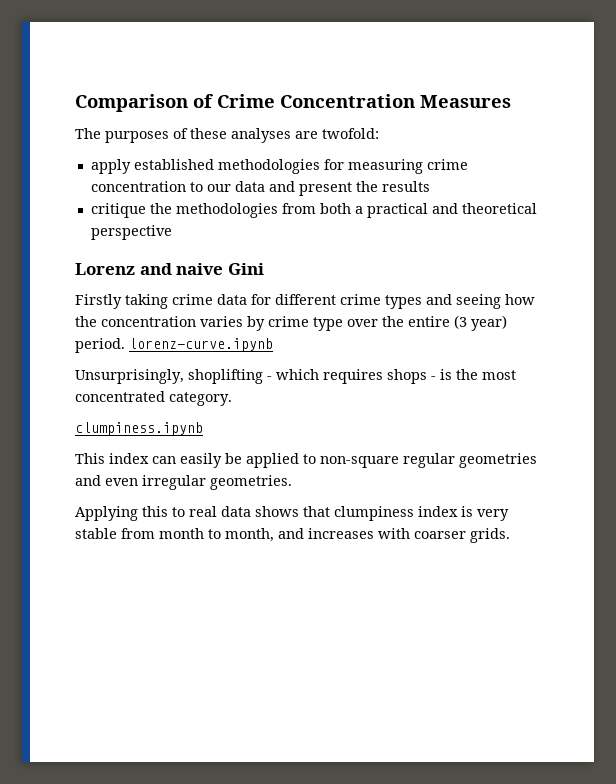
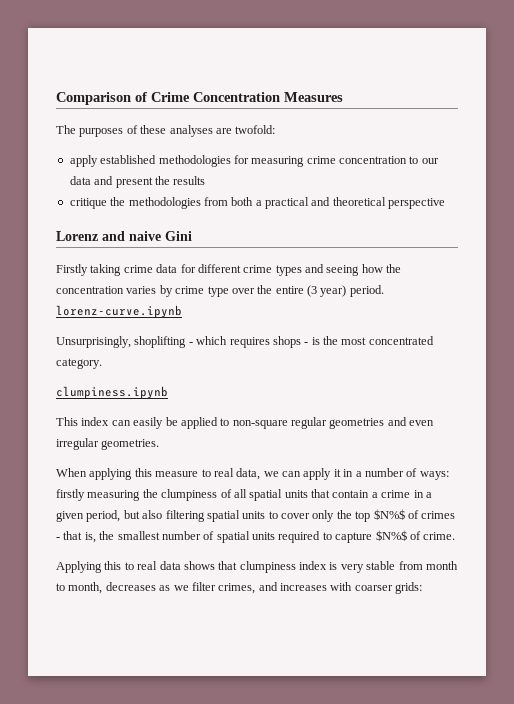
+ When applying this measure to real data, we can apply it in a number of ways: firstly measuring the clumpiness of all spatial units that contain a crime in a given period, but also filtering spatial units to cover only the top $N%$ of crimes - that is, the smallest number of spatial units required to capture $N%$ of crime.
- Applying this to real data shows that clumpiness index is very stable from month to month, and increases with coarser grids.
+ Applying this to real data shows that clumpiness index is very stable from month to month, decreases as we filter crimes, and increases with coarser grids:

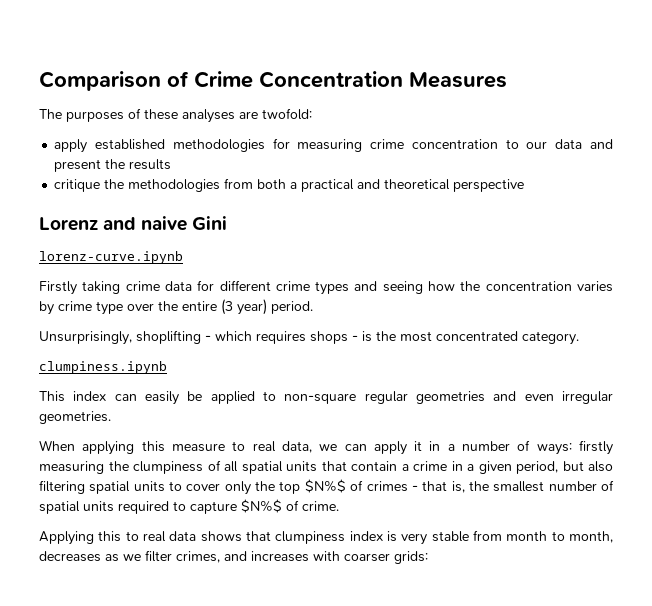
+ lorenz-curve.ipynb
- Firstly taking crime data for different crime types and seeing how the concentration varies by crime type over the entire (3 year) period. lorenz-curve.ipynb
+ Firstly taking crime data for different crime types and seeing how the concentration varies by crime type over the entire (3 year) period.

